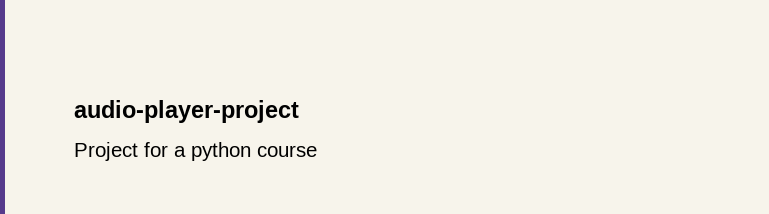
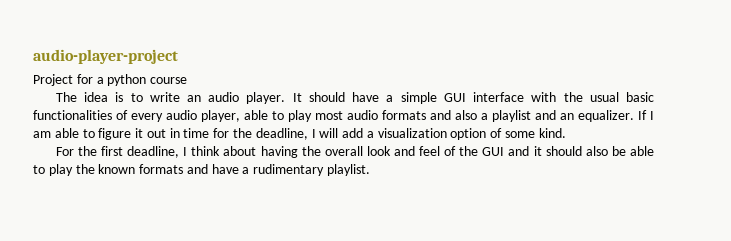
+ The idea is to write an audio player. It should have a simple GUI interface with the usual basic functionalities of every audio player, able to play most audio formats and also a playlist and an equalizer. If I am able to figure it out in time for the deadline, I will add a visualization option of some kind.
+ For the first deadline, I think about having the overall look and feel of the GUI and it should also be able to play the known formats and have a rudimentary playlist.

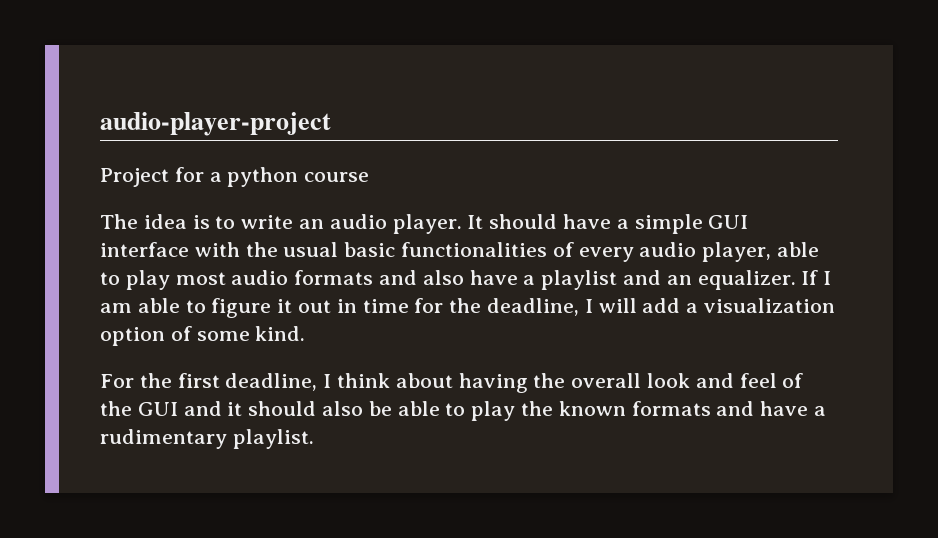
- It should have a simple GUI interface with the usual basic functionalities of every audio player, able to play most audio formats and also a playlist and an equalizer.
+ It should have a simple GUI interface with the usual basic functionalities of every audio player, able to play most audio formats and also have a playlist and an equalizer.

